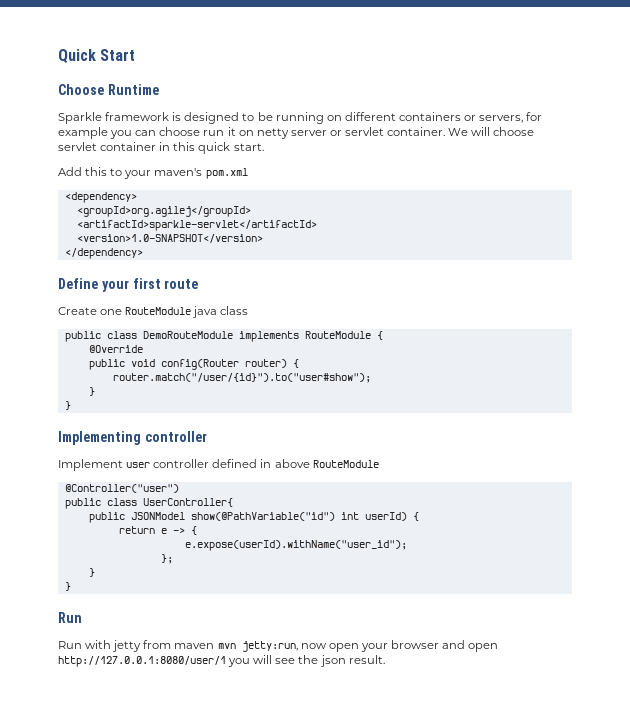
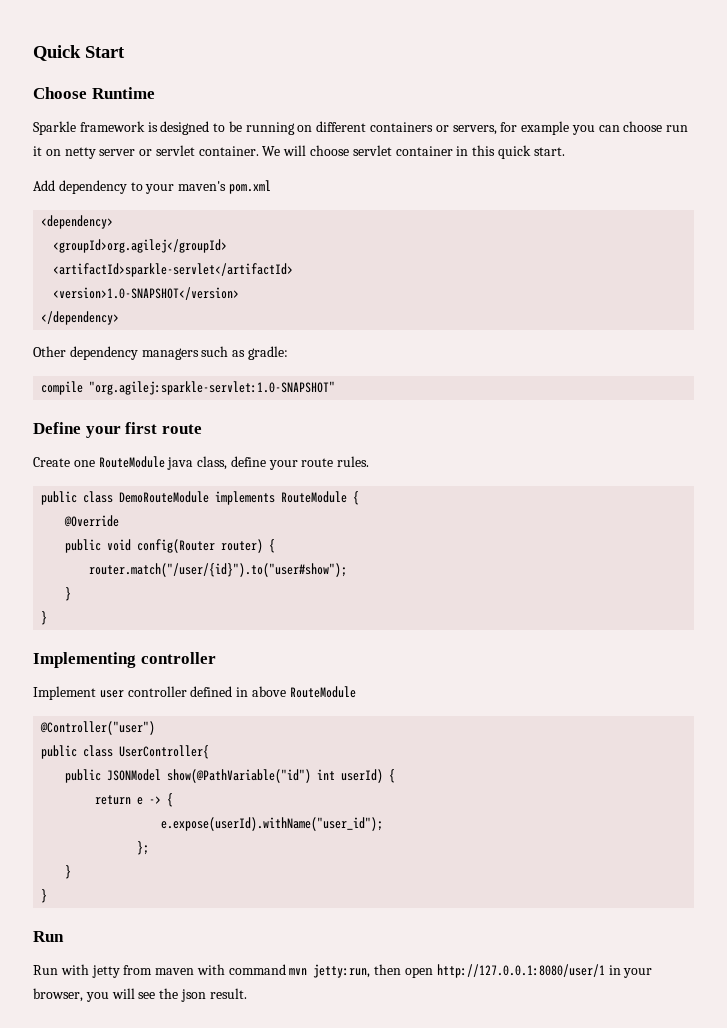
- Add this to your maven's pom.xml
+ Add dependency to your maven's pom.xml
+ Other dependency managers such as gradle:
+ compile "org.agilej:sparkle-servlet:1.0-SNAPSHOT"
- Create one RouteModule java class
+ Create one RouteModule java class, define your route rules.
- Run with jetty from maven mvn jetty:run, now open your browser and open http://127.0.0.1:8080/user/1 you will see the json result.
+ Run with jetty from maven with command mvn jetty:run, then open http://127.0.0.1:8080/user/1 in your browser, you will see the json result.

